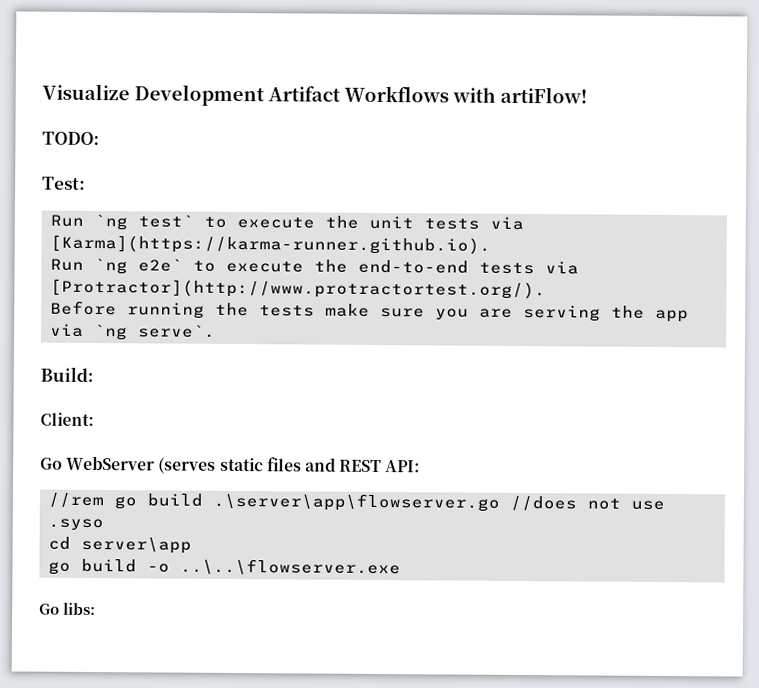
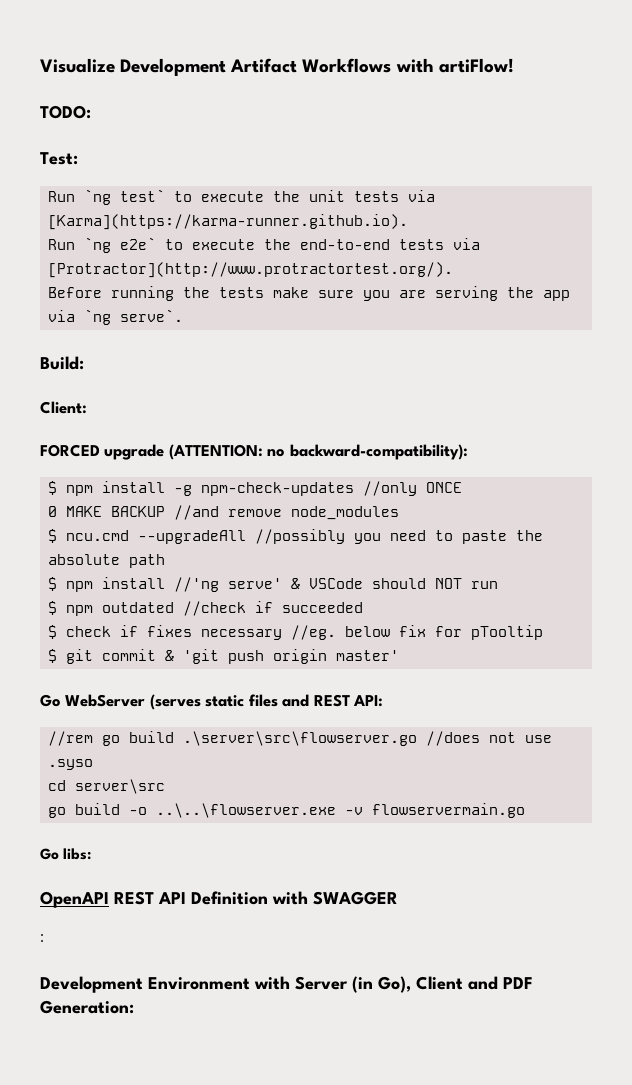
+ FORCED upgrade (ATTENTION: no backward-compatibility):
+ $ npm install -g npm-check-updates //only ONCE
+ 0 MAKE BACKUP //and remove node_modules
+ $ ncu.cmd --upgradeAll //possibly you need to paste the absolute path
+ $ npm install //'ng serve' & VSCode should NOT run
+ $ npm outdated //check if succeeded
+ $ check if fixes necessary //eg. below fix for pTooltip
+ $ git commit & 'git push origin master'
- //rem go build .\server\app\flowserver.go //does not use .syso
+ //rem go build .\server\src\flowserver.go //does not use .syso
- cd server\app
+ cd server\src
- go build -o ..\..\flowserver.exe
+ go build -o ..\..\flowserver.exe -v flowservermain.go
+ OpenAPI REST API Definition with SWAGGER
+ :
+ Development Environment with Server (in Go), Client and PDF Generation:

